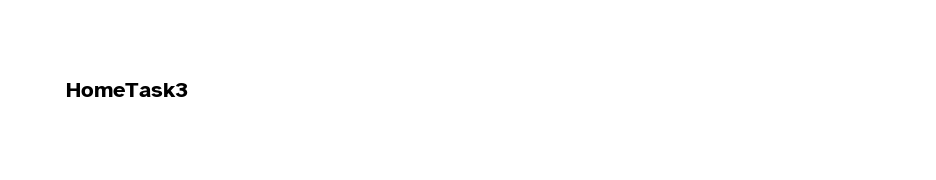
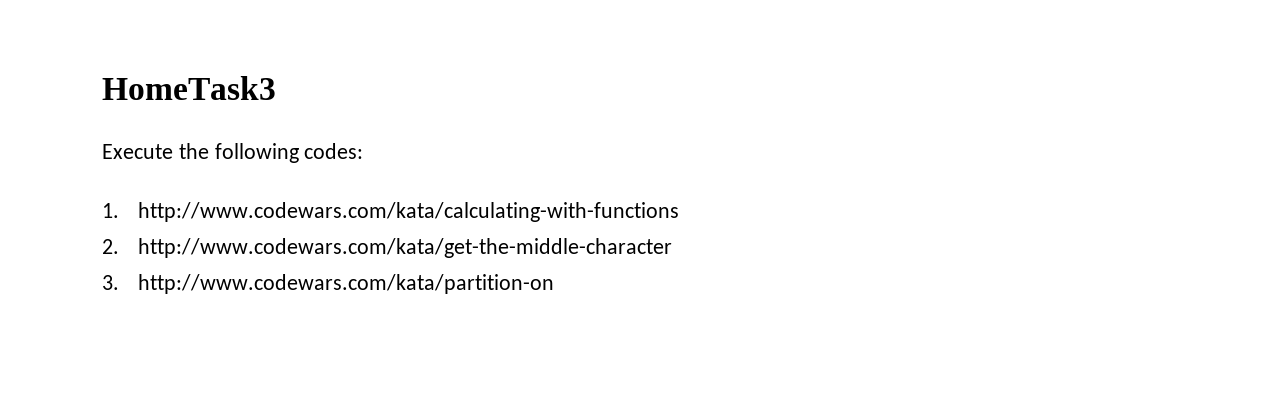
+ Execute the following codes:
+ 1. http://www.codewars.com/kata/calculating-with-functions
+ 2. http://www.codewars.com/kata/get-the-middle-character
+ 3. http://www.codewars.com/kata/partition-on

